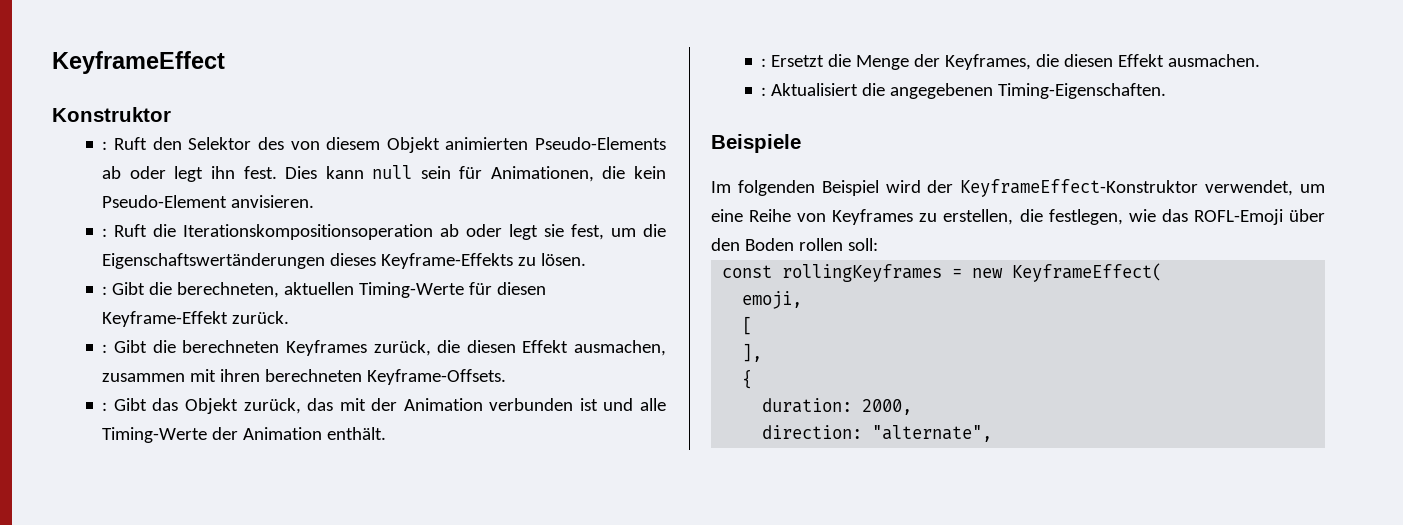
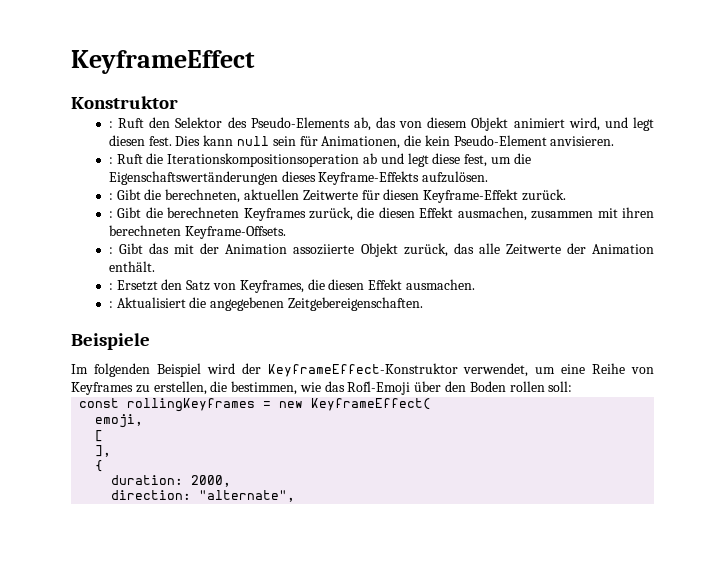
- : Ruft den Selektor des von diesem Objekt animierten Pseudo-Elements ab oder legt ihn fest.
+ : Ruft den Selektor des Pseudo-Elements ab, das von diesem Objekt animiert wird, und legt diesen fest.
- : Ruft die Iterationskompositionsoperation ab oder legt sie fest, um die Eigenschaftswertänderungen dieses Keyframe-Effekts zu lösen.
+ : Ruft die Iterationskompositionsoperation ab und legt diese fest, um die Eigenschaftswertänderungen dieses Keyframe-Effekts aufzulösen.
- : Gibt die berechneten, aktuellen Timing-Werte für diesen Keyframe-Effekt zurück.
+ : Gibt die berechneten, aktuellen Zeitwerte für diesen Keyframe-Effekt zurück.
- : Gibt das Objekt zurück, das mit der Animation verbunden ist und alle Timing-Werte der Animation enthält.
+ : Gibt das mit der Animation assoziierte Objekt zurück, das alle Zeitwerte der Animation enthält.
- : Ersetzt die Menge der Keyframes, die diesen Effekt ausmachen.
+ : Ersetzt den Satz von Keyframes, die diesen Effekt ausmachen.
- : Aktualisiert die angegebenen Timing-Eigenschaften.
+ : Aktualisiert die angegebenen Zeitgebereigenschaften.
- Im folgenden Beispiel wird der KeyframeEffect-Konstruktor verwendet, um eine Reihe von Keyframes zu erstellen, die festlegen, wie das ROFL-Emoji über den Boden rollen soll:
+ Im folgenden Beispiel wird der KeyframeEffect-Konstruktor verwendet, um eine Reihe von Keyframes zu erstellen, die bestimmen, wie das Rofl-Emoji über den Boden rollen soll:

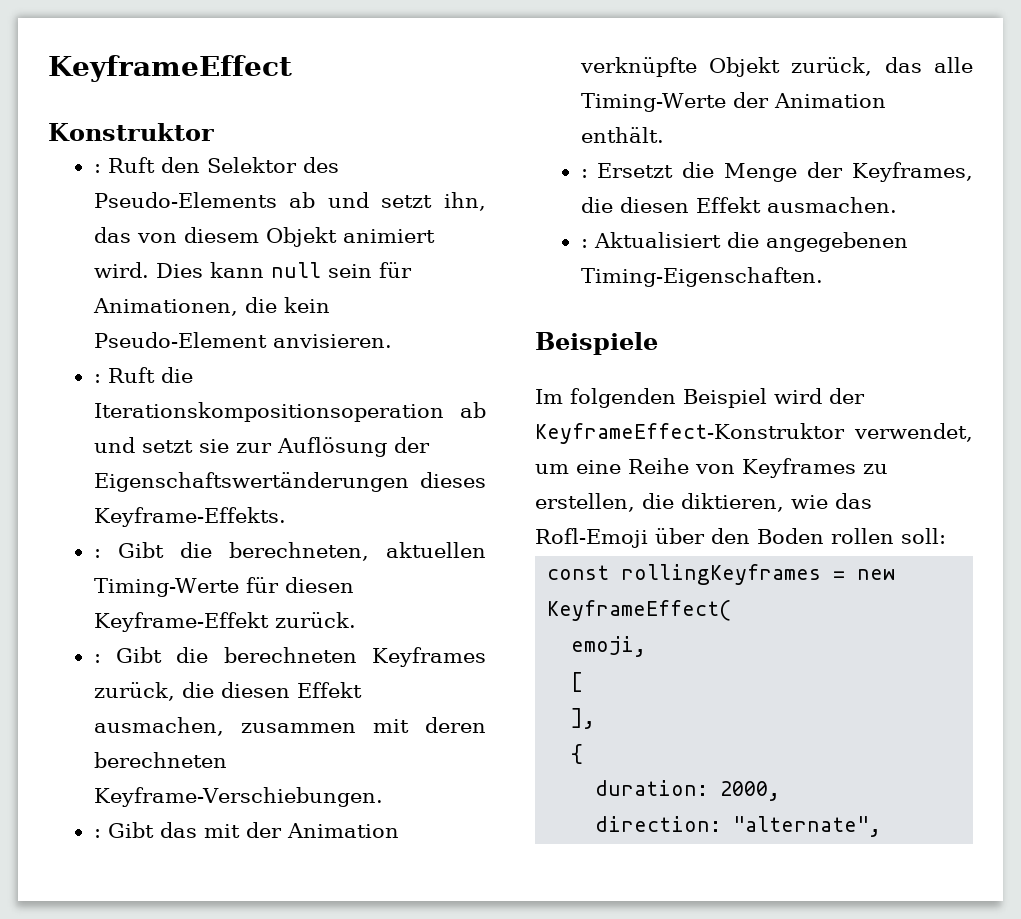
- : Ruft den Selektor des Pseudo-Elements ab, das von diesem Objekt animiert wird, und legt diesen fest.
+ : Ruft den Selektor des Pseudo-Elements ab und setzt ihn, das von diesem Objekt animiert wird.
- : Ruft die Iterationskompositionsoperation ab und legt diese fest, um die Eigenschaftswertänderungen dieses Keyframe-Effekts aufzulösen.
+ : Ruft die Iterationskompositionsoperation ab und setzt sie zur Auflösung der Eigenschaftswertänderungen dieses Keyframe-Effekts.
- : Gibt die berechneten, aktuellen Zeitwerte für diesen Keyframe-Effekt zurück.
+ : Gibt die berechneten, aktuellen Timing-Werte für diesen Keyframe-Effekt zurück.
- : Gibt die berechneten Keyframes zurück, die diesen Effekt ausmachen, zusammen mit ihren berechneten Keyframe-Offsets.
+ : Gibt die berechneten Keyframes zurück, die diesen Effekt ausmachen, zusammen mit deren berechneten Keyframe-Verschiebungen.
- : Gibt das mit der Animation assoziierte Objekt zurück, das alle Zeitwerte der Animation enthält.
+ : Gibt das mit der Animation verknüpfte Objekt zurück, das alle Timing-Werte der Animation enthält.
- : Ersetzt den Satz von Keyframes, die diesen Effekt ausmachen.
+ : Ersetzt die Menge der Keyframes, die diesen Effekt ausmachen.
- : Aktualisiert die angegebenen Zeitgebereigenschaften.
+ : Aktualisiert die angegebenen Timing-Eigenschaften.
- Im folgenden Beispiel wird der KeyframeEffect-Konstruktor verwendet, um eine Reihe von Keyframes zu erstellen, die bestimmen, wie das Rofl-Emoji über den Boden rollen soll:
+ Im folgenden Beispiel wird der KeyframeEffect-Konstruktor verwendet, um eine Reihe von Keyframes zu erstellen, die diktieren, wie das Rofl-Emoji über den Boden rollen soll:

